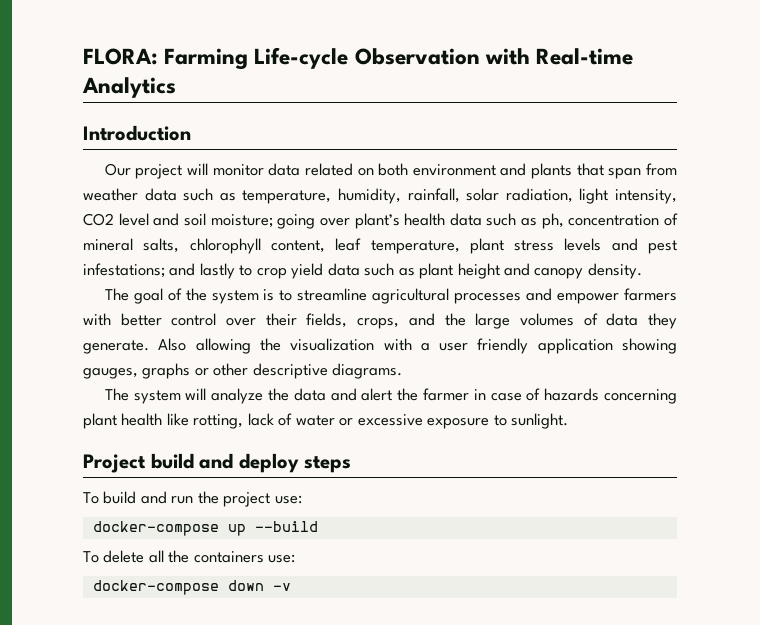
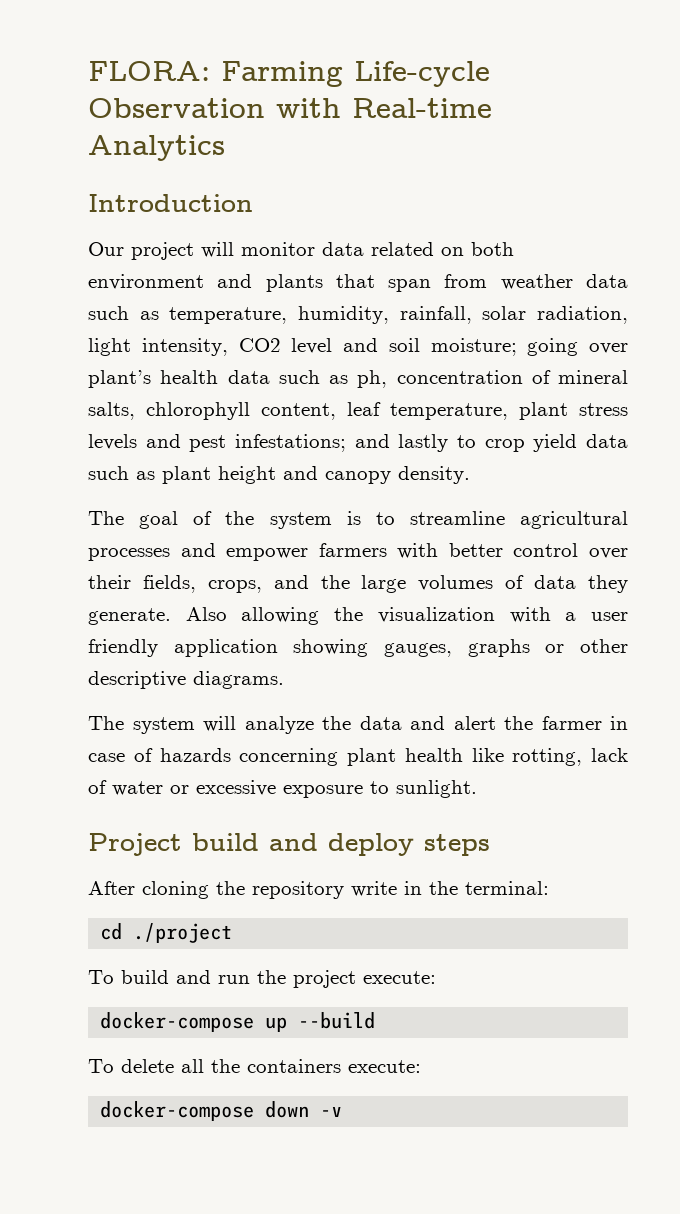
+ After cloning the repository write in the terminal:
+ cd ./project
- To build and run the project use:
+ To build and run the project execute:
- To delete all the containers use:
+ To delete all the containers execute:

